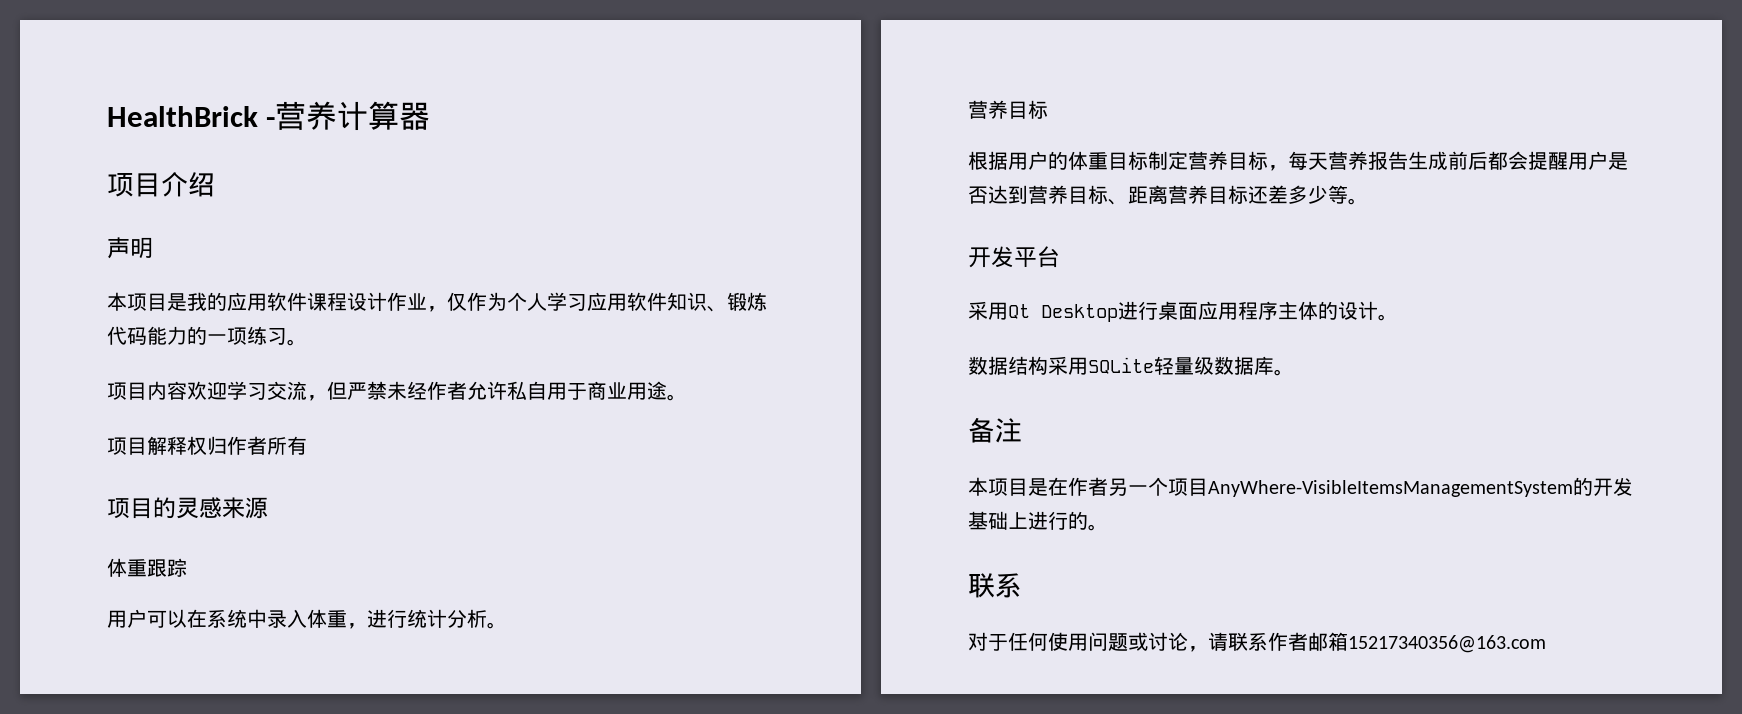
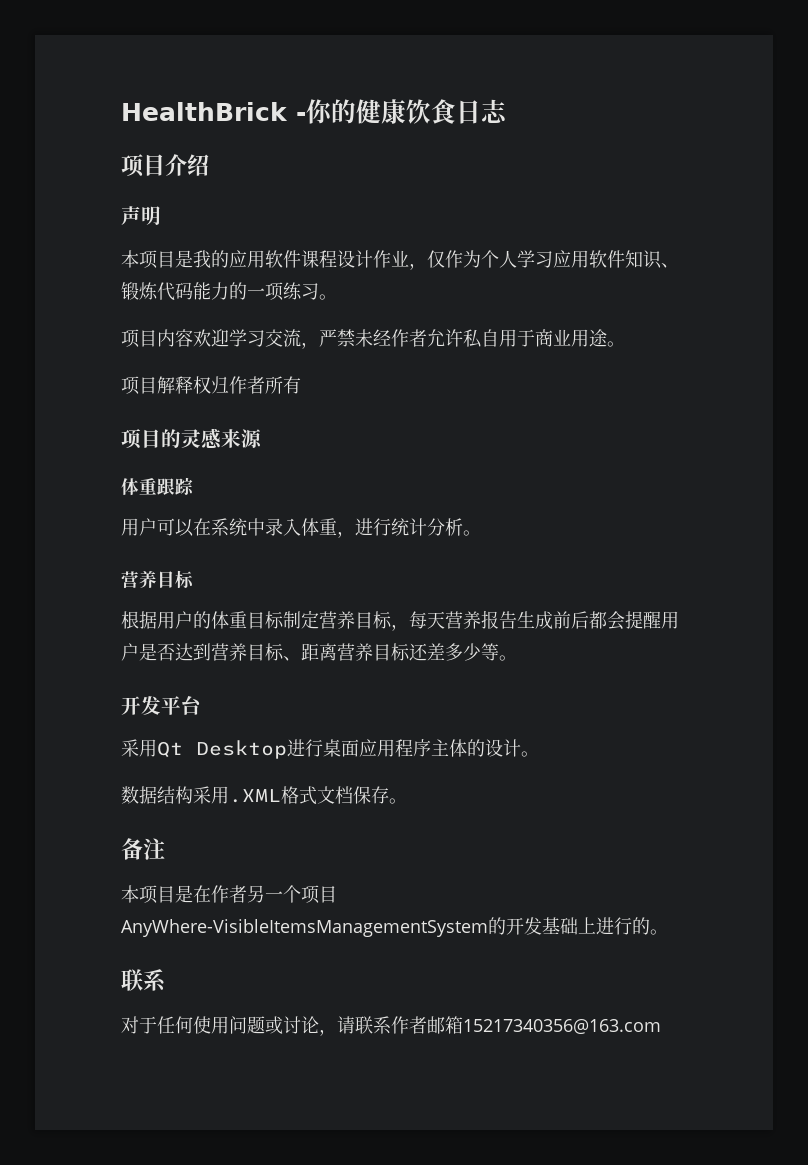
- HealthBrick -营养计算器
+ HealthBrick -你的健康饮食日志
- 项目内容欢迎学习交流，但严禁未经作者允许私自用于商业用途。
+ 项目内容欢迎学习交流，严禁未经作者允许私自用于商业用途。
- 数据结构采用SQLite轻量级数据库。
+ 数据结构采用.XML格式文档保存。

